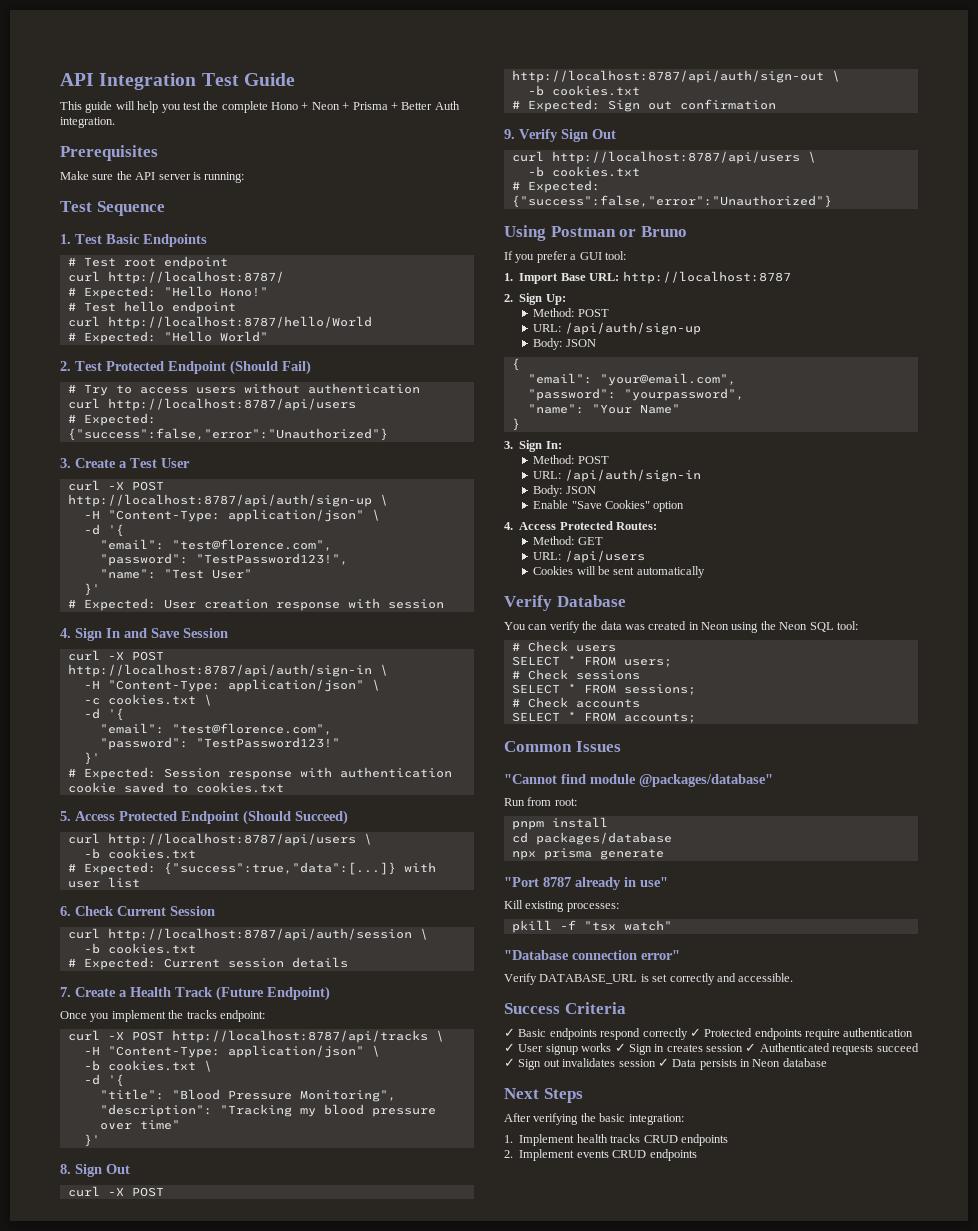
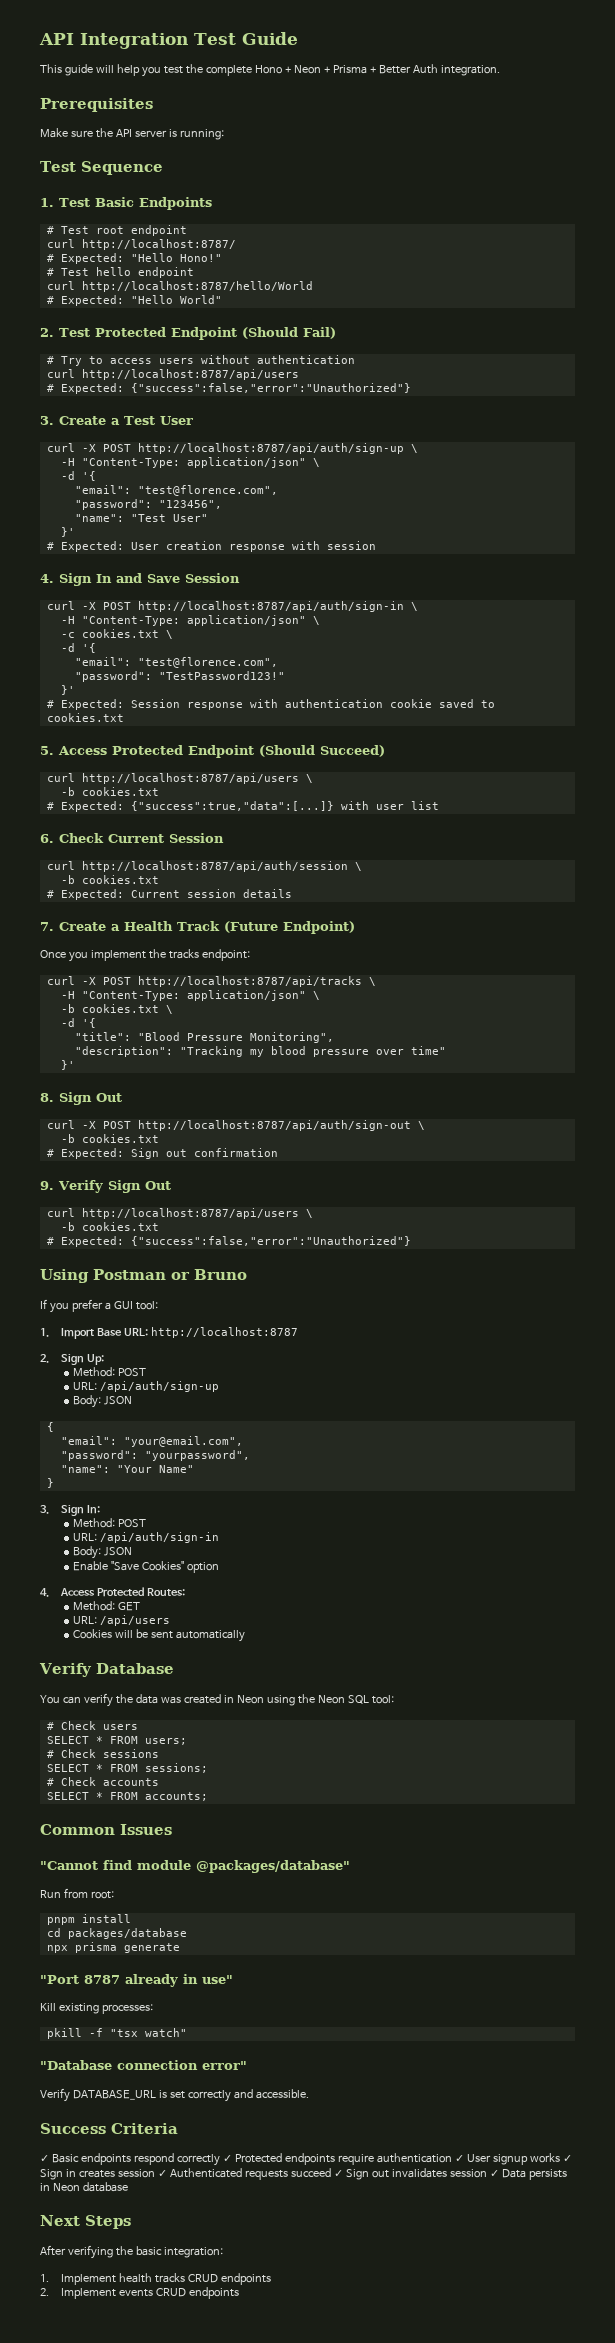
- "password": "TestPassword123!",
+ "password": "123456",

